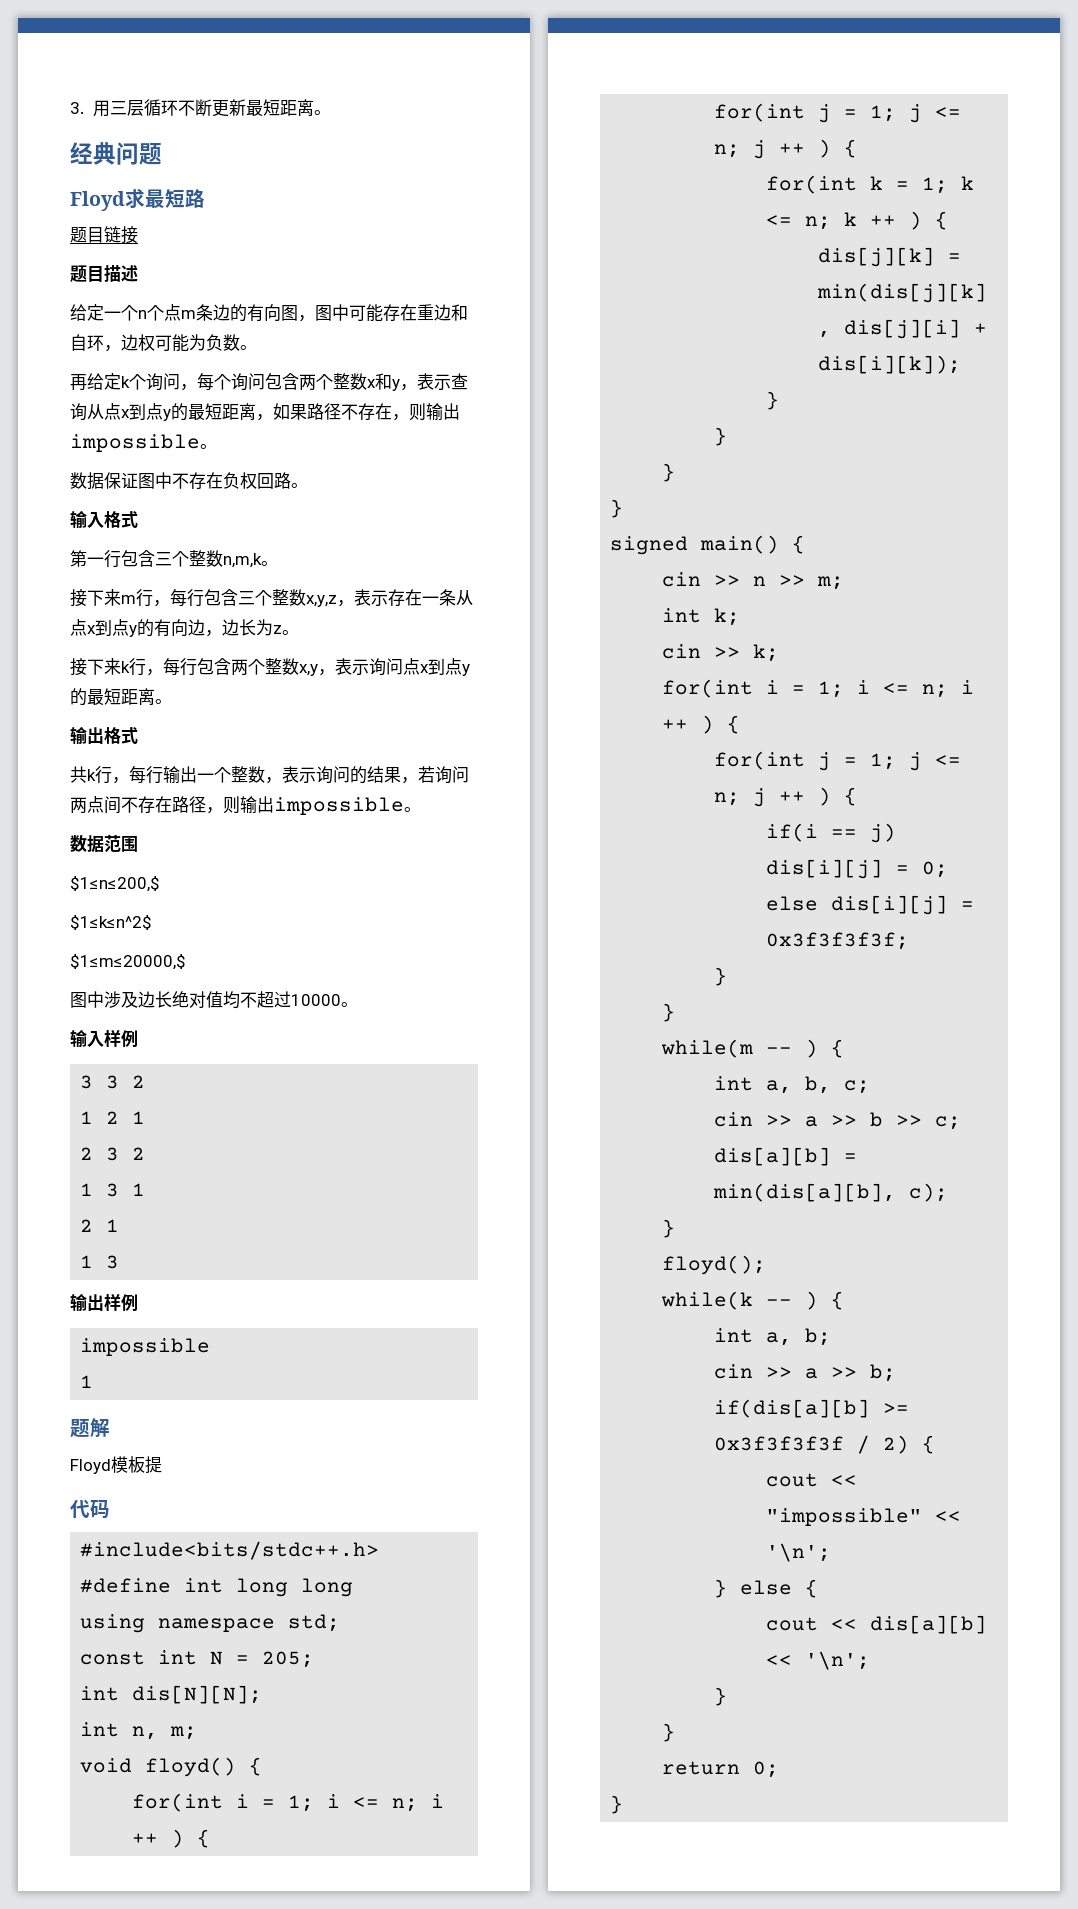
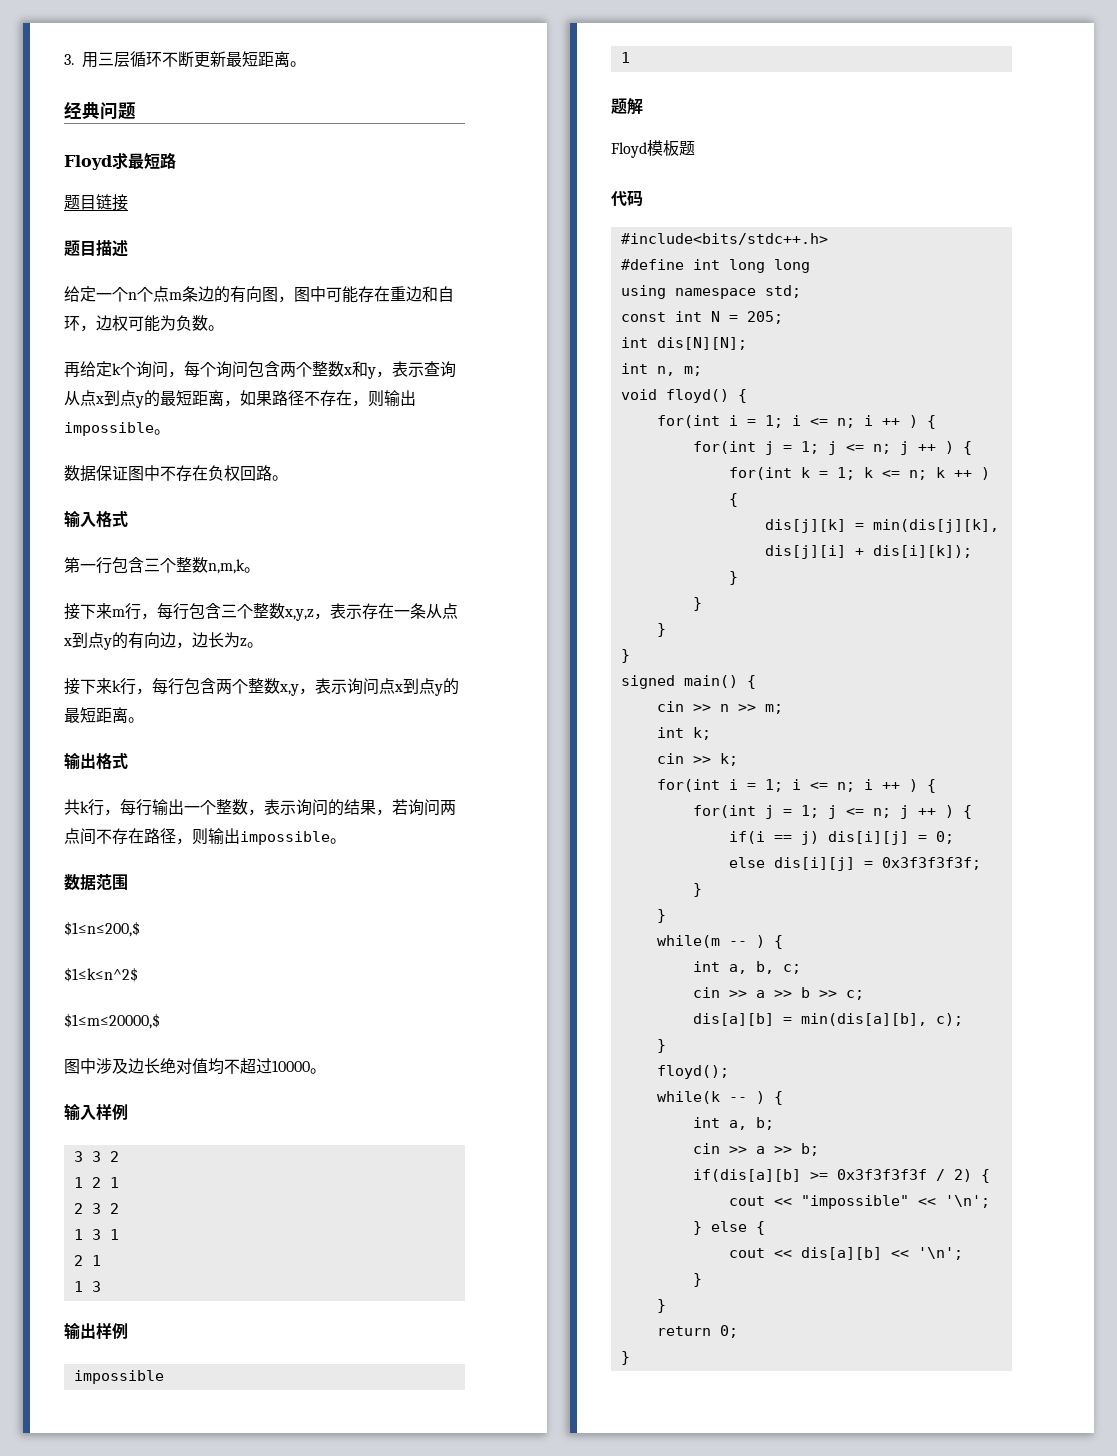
- Floyd模板提
+ Floyd模板题

